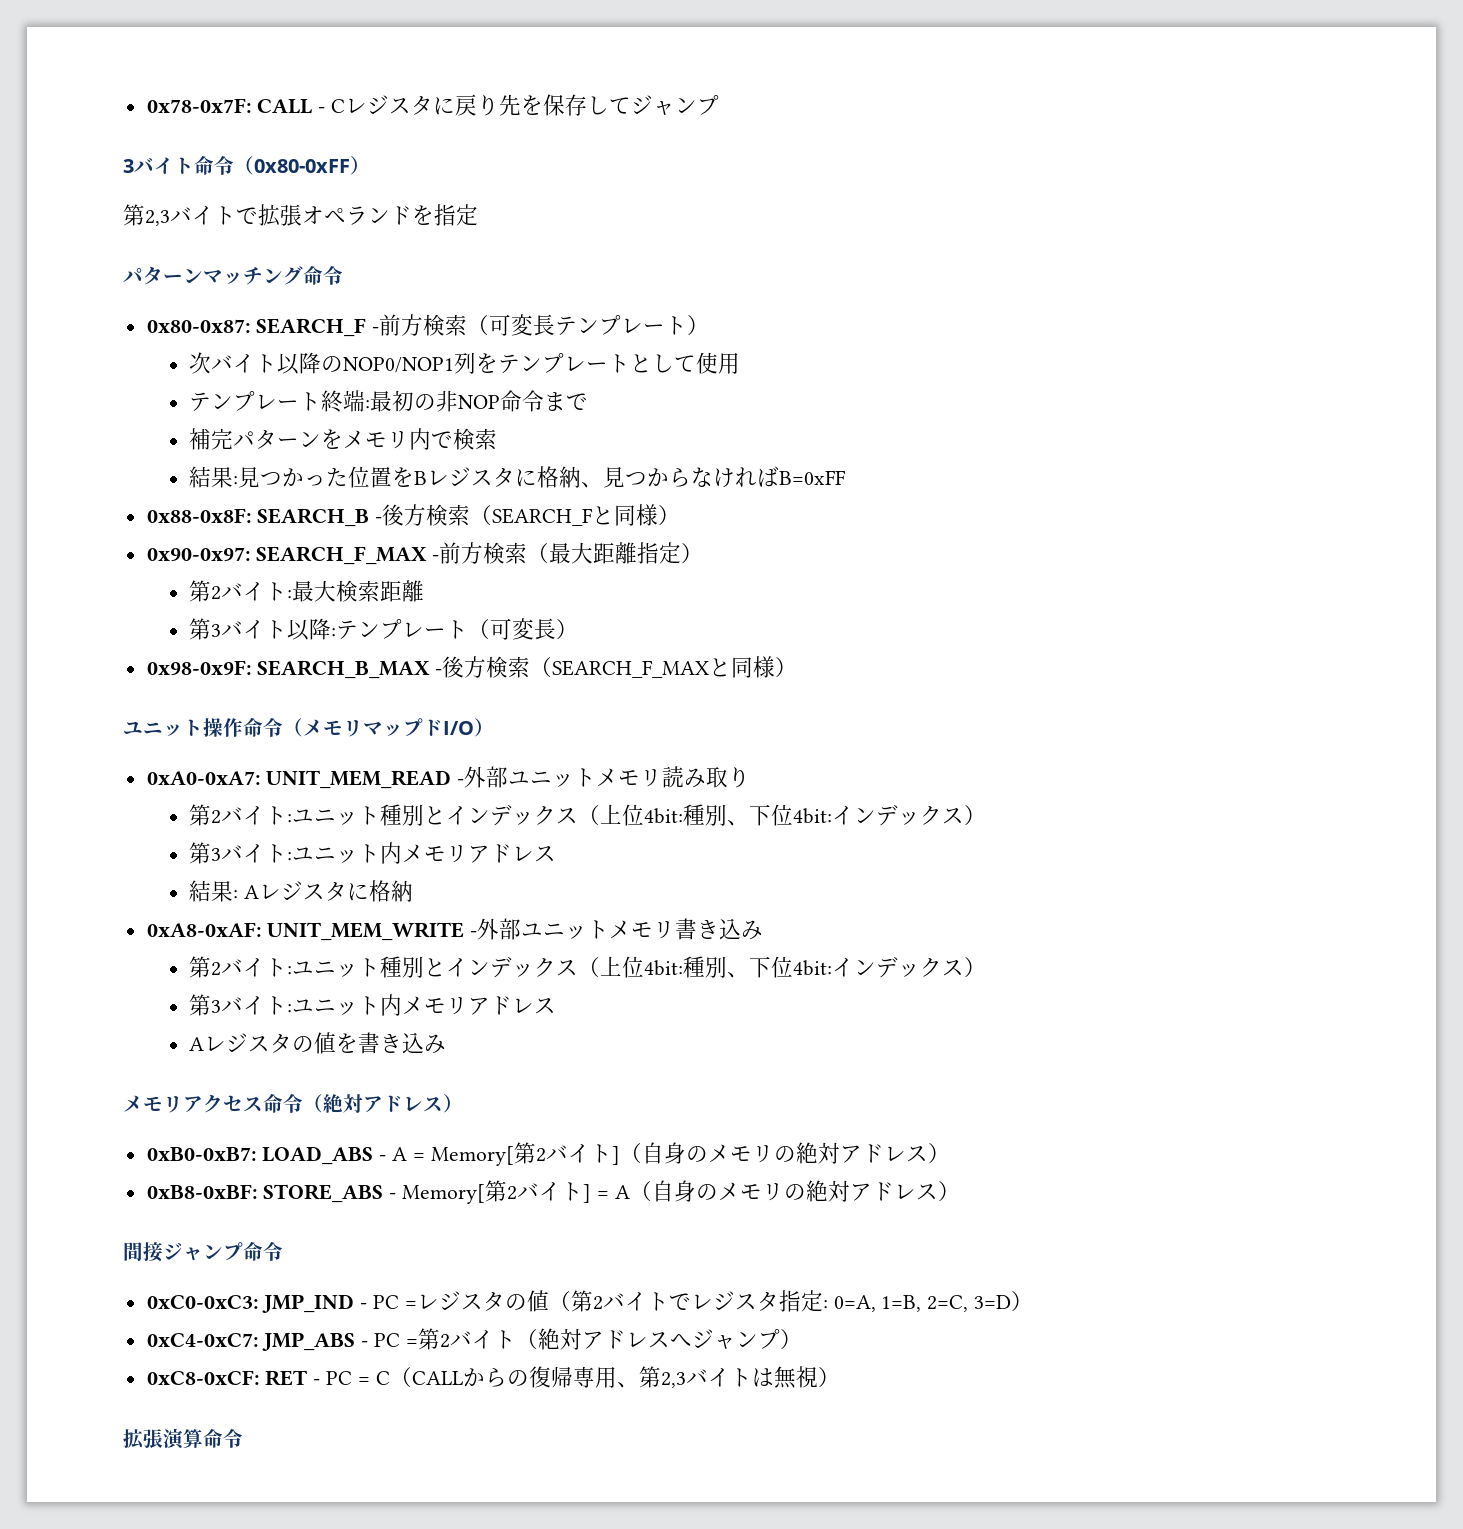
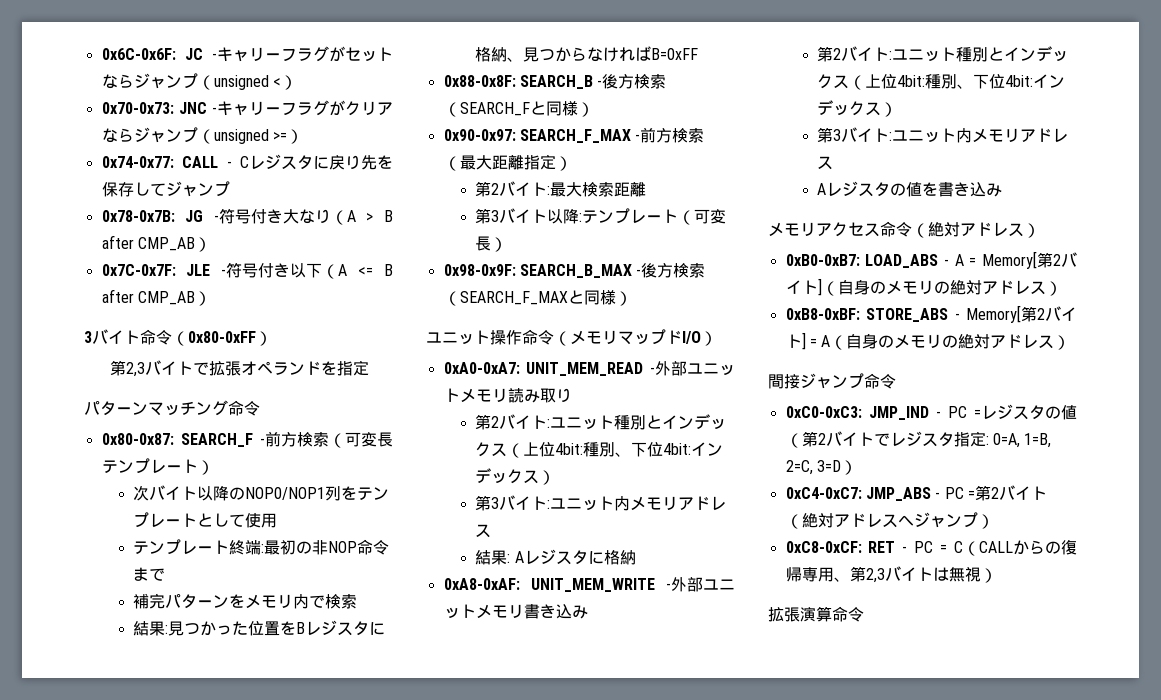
- 0x78-0x7F: CALL - Cレジスタに戻り先を保存してジャンプ
+ 0x6C-0x6F: JC -キャリーフラグがセットならジャンプ（unsigned <）
+ 0x70-0x73: JNC -キャリーフラグがクリアならジャンプ（unsigned >=）
+ 0x74-0x77: CALL - Cレジスタに戻り先を保存してジャンプ
+ 0x78-0x7B: JG -符号付き大なり（A > B after CMP_AB）
+ 0x7C-0x7F: JLE -符号付き以下（A <= B after CMP_AB）

